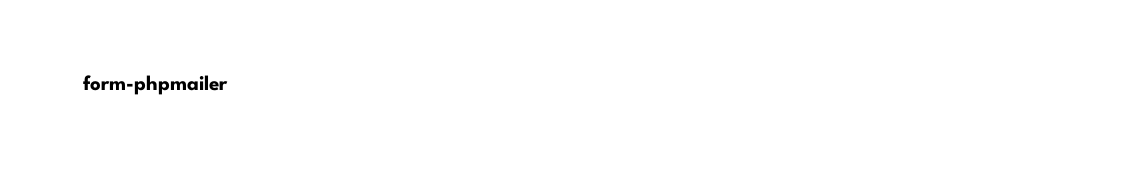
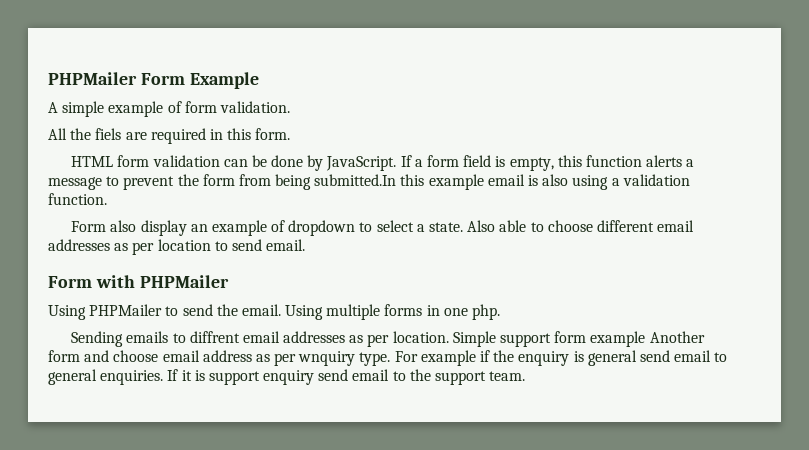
- form-phpmailer
+ PHPMailer Form Example
+ A simple example of form validation.
+ All the fiels are required in this form.
+ HTML form validation can be done by JavaScript. If a form field is empty, this function alerts a message to prevent the form from being submitted.In this example email is also using a validation function.
+ Form also display an example of dropdown to select a state. Also able to choose different email addresses as per location to send email.
+ Form with PHPMailer
+ Using PHPMailer to send the email. Using multiple forms in one php.
+ Sending emails to diffrent email addresses as per location. Simple support form example Another form and choose email address as per wnquiry type. For example if the enquiry is general send email to general enquiries. If it is support enquiry send email to the support team.

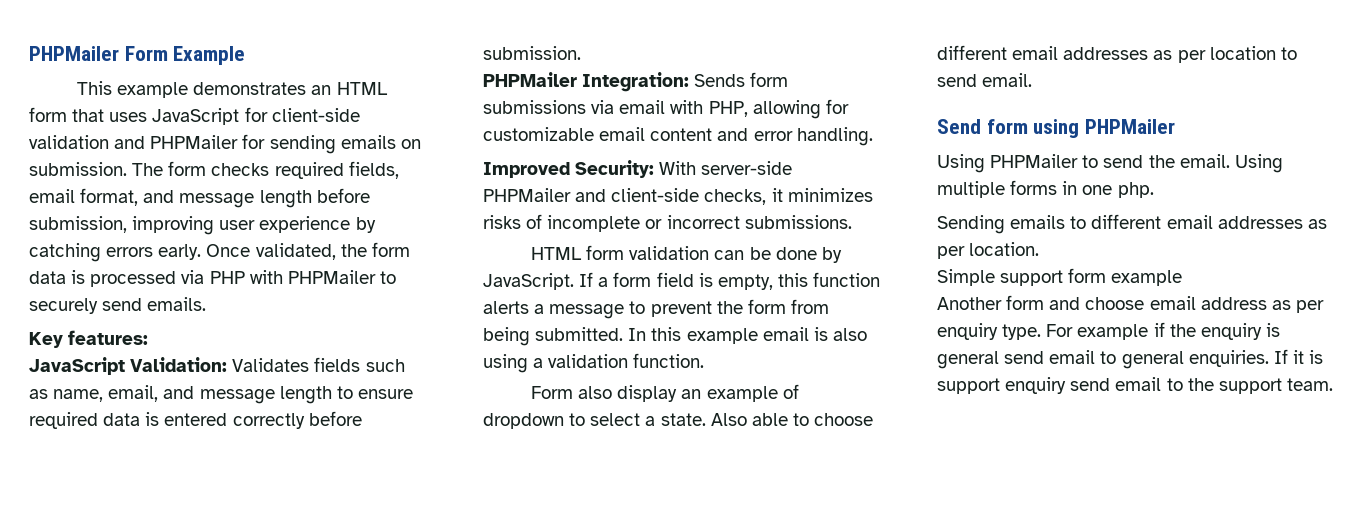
- A simple example of form validation.
- All the fiels are required in this form.
+ This example demonstrates an HTML form that uses JavaScript for client-side validation and PHPMailer for sending emails on submission. The form checks required fields, email format, and message length before submission, improving user experience by catching errors early. Once validated, the form data is processed via PHP with PHPMailer to securely send emails.
+ Key features:
+ JavaScript Validation: Validates fields such as name, email, and message length to ensure required data is entered correctly before submission.
+ PHPMailer Integration: Sends form submissions via email with PHP, allowing for customizable email content and error handling.
+ Improved Security: With server-side PHPMailer and client-side checks, it minimizes risks of incomplete or incorrect submissions.
- If a form field is empty, this function alerts a message to prevent the form from being submitted.In this example email is also using a validation function.
+ If a form field is empty, this function alerts a message to prevent the form from being submitted. In this example email is also using a validation function.
- Form with PHPMailer
+ Send form using PHPMailer
- Sending emails to diffrent email addresses as per location. Simple support form example Another form and choose email address as per wnquiry type.
+ Sending emails to different email addresses as per location.
+ Simple support form example
+ Another form and choose email address as per enquiry type.

